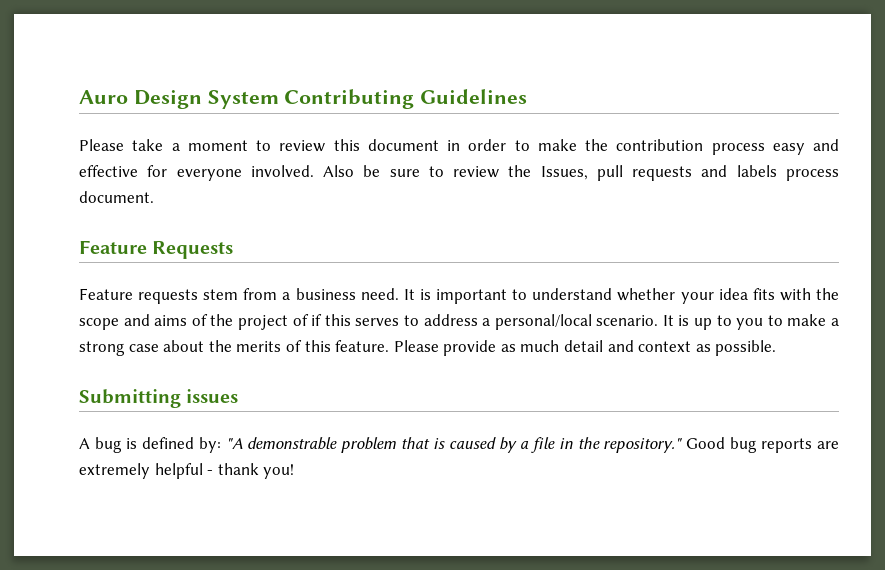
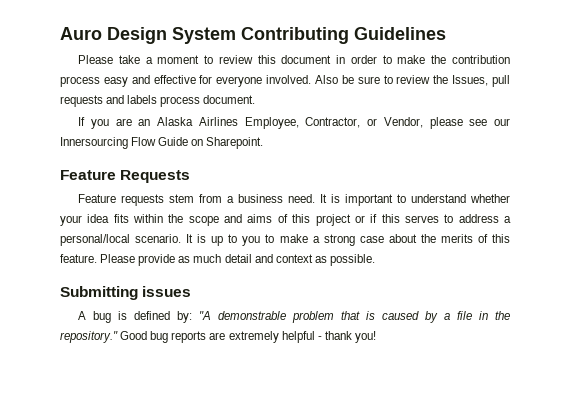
+ If you are an Alaska Airlines Employee, Contractor, or Vendor, please see our Innersourcing Flow Guide on Sharepoint.
- It is important to understand whether your idea fits with the scope and aims of the project of if this serves to address a personal/local scenario.
+ It is important to understand whether your idea fits within the scope and aims of this project or if this serves to address a personal/local scenario.

